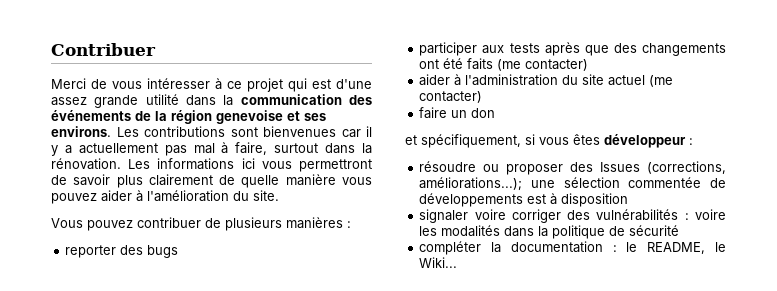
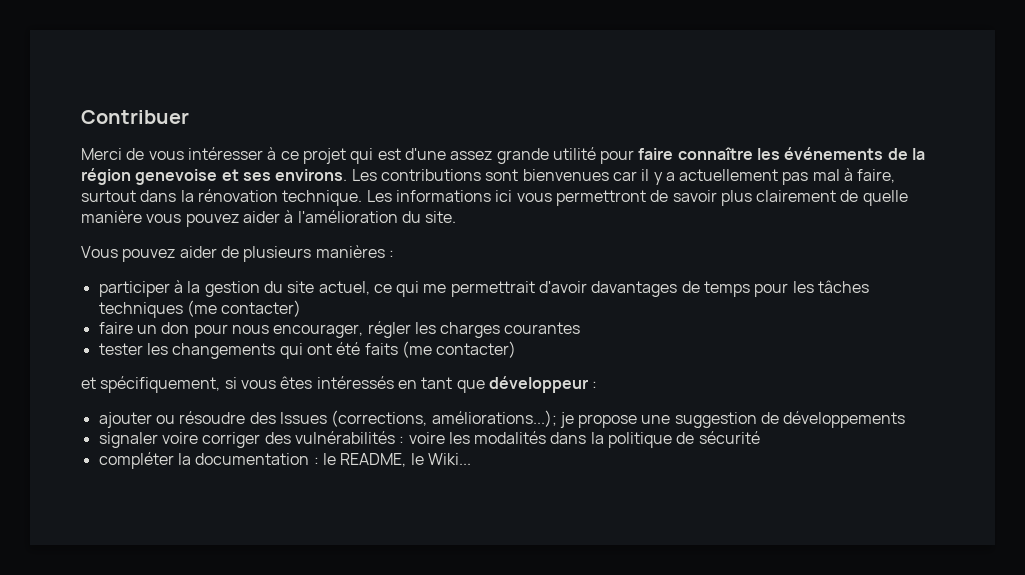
- Merci de vous intéresser à ce projet qui est d'une assez grande utilité dans la communication des événements de la région genevoise et ses environs.
+ Merci de vous intéresser à ce projet qui est d'une assez grande utilité pour faire connaître les événements de la région genevoise et ses environs.
- Les contributions sont bienvenues car il y a actuellement pas mal à faire, surtout dans la rénovation.
+ Les contributions sont bienvenues car il y a actuellement pas mal à faire, surtout dans la rénovation technique.
- Vous pouvez contribuer de plusieurs manières :
+ Vous pouvez aider de plusieurs manières :
- reporter des bugs
- participer aux tests après que des changements ont été faits (me contacter)
+ participer à la gestion du site actuel, ce qui me permettrait d'avoir davantages de temps pour les tâches techniques (me contacter)
+ faire un don pour nous encourager, régler les charges courantes
+ tester les changements qui ont été faits (me contacter)
- aider à l'administration du site actuel (me contacter)
- faire un don
- et spécifiquement, si vous êtes développeur :
+ et spécifiquement, si vous êtes intéressés en tant que développeur :
- résoudre ou proposer des Issues (corrections, améliorations...); une sélection commentée de développements est à disposition
+ ajouter ou résoudre des Issues (corrections, améliorations...); je propose une suggestion de développements

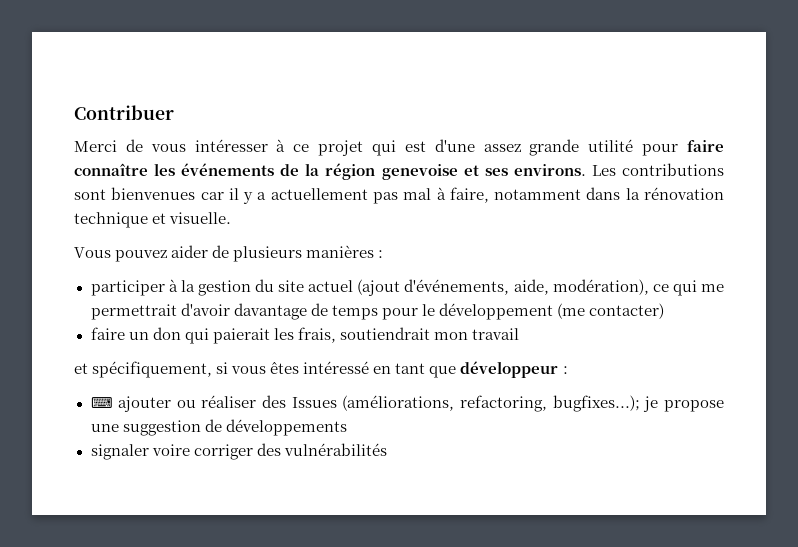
- Les contributions sont bienvenues car il y a actuellement pas mal à faire, surtout dans la rénovation technique. Les informations ici vous permettront de savoir plus clairement de quelle manière vous pouvez aider à l'amélioration du site.
+ Les contributions sont bienvenues car il y a actuellement pas mal à faire, notamment dans la rénovation technique et visuelle.
- participer à la gestion du site actuel, ce qui me permettrait d'avoir davantages de temps pour les tâches techniques (me contacter)
+ participer à la gestion du site actuel (ajout d'événements, aide, modération), ce qui me permettrait d'avoir davantage de temps pour le développement (me contacter)
- faire un don pour nous encourager, régler les charges courantes
- tester les changements qui ont été faits (me contacter)
+ faire un don qui paierait les frais, soutiendrait mon travail
- et spécifiquement, si vous êtes intéressés en tant que développeur :
+ et spécifiquement, si vous êtes intéressé en tant que développeur :
- ajouter ou résoudre des Issues (corrections, améliorations...); je propose une suggestion de développements
+ ⌨ ajouter ou réaliser des Issues (améliorations, refactoring, bugfixes...); je propose une suggestion de développements
- signaler voire corriger des vulnérabilités : voire les modalités dans la politique de sécurité
- compléter la documentation : le README, le Wiki...
+ signaler voire corriger des vulnérabilités

